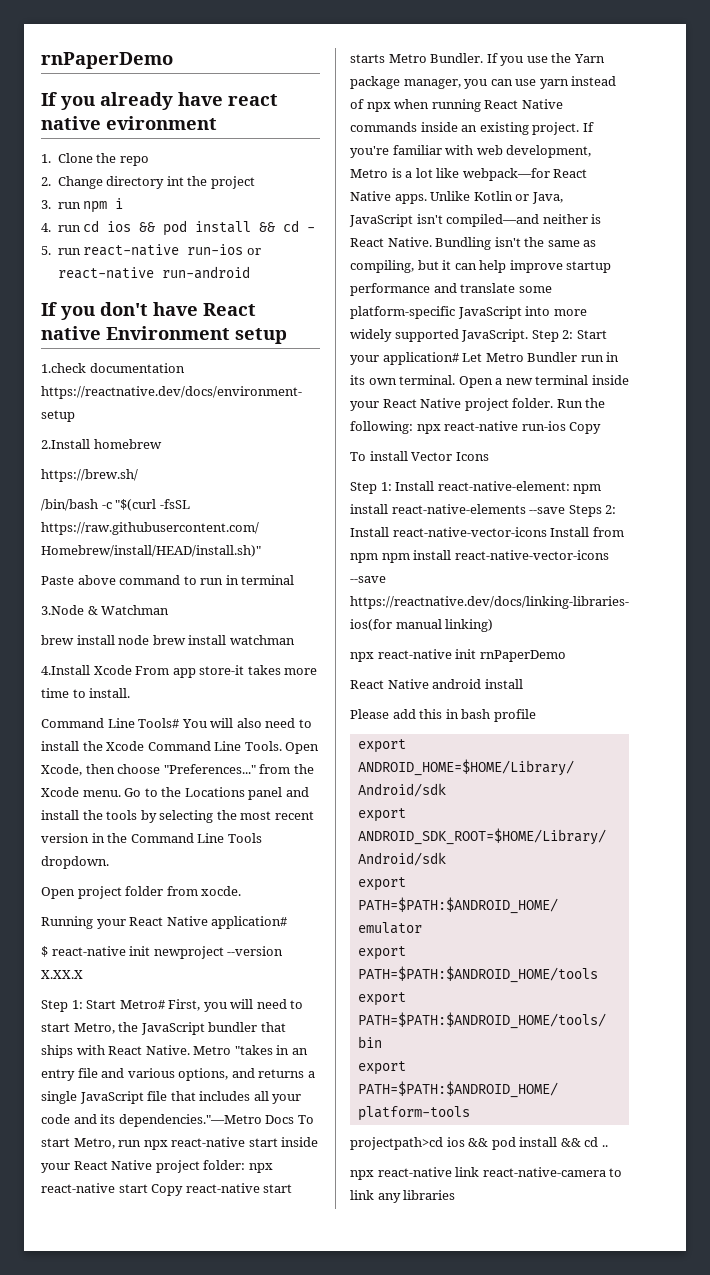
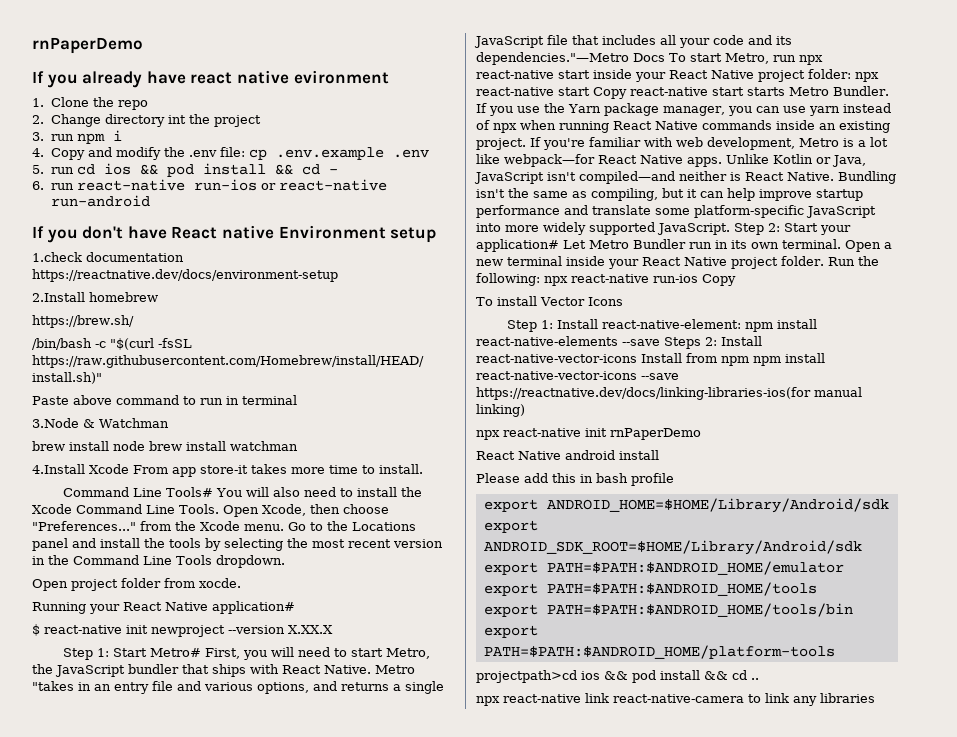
- 4. run cd ios && pod install && cd -
+ 4. Copy and modify the .env file: cp .env.example .env
+ 5. run cd ios && pod install && cd -
- 5. run react-native run-ios or react-native run-android
+ 6. run react-native run-ios or react-native run-android

